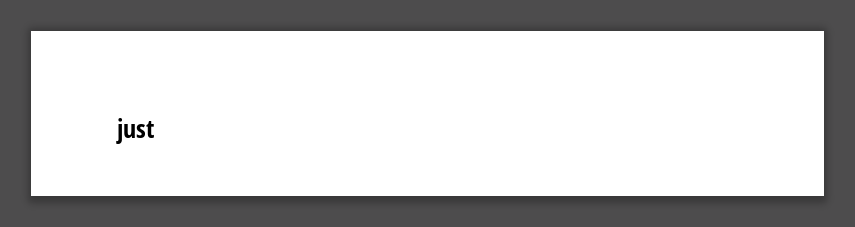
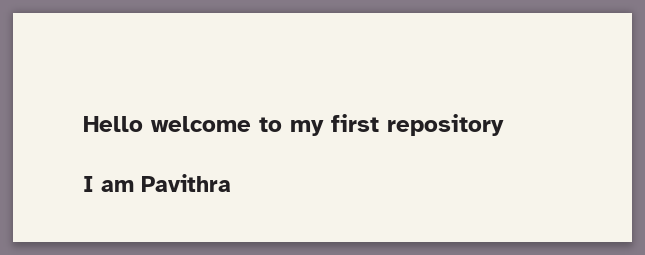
- just
+ Hello welcome to my first repository
+ I am Pavithra

